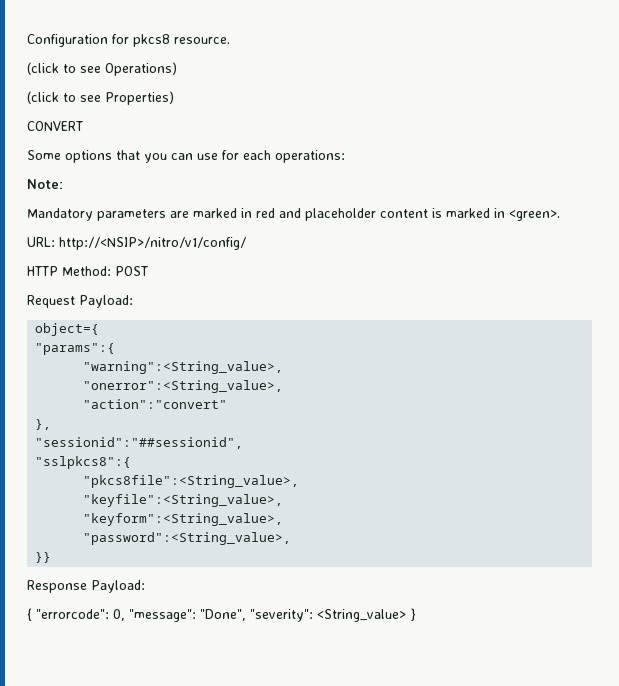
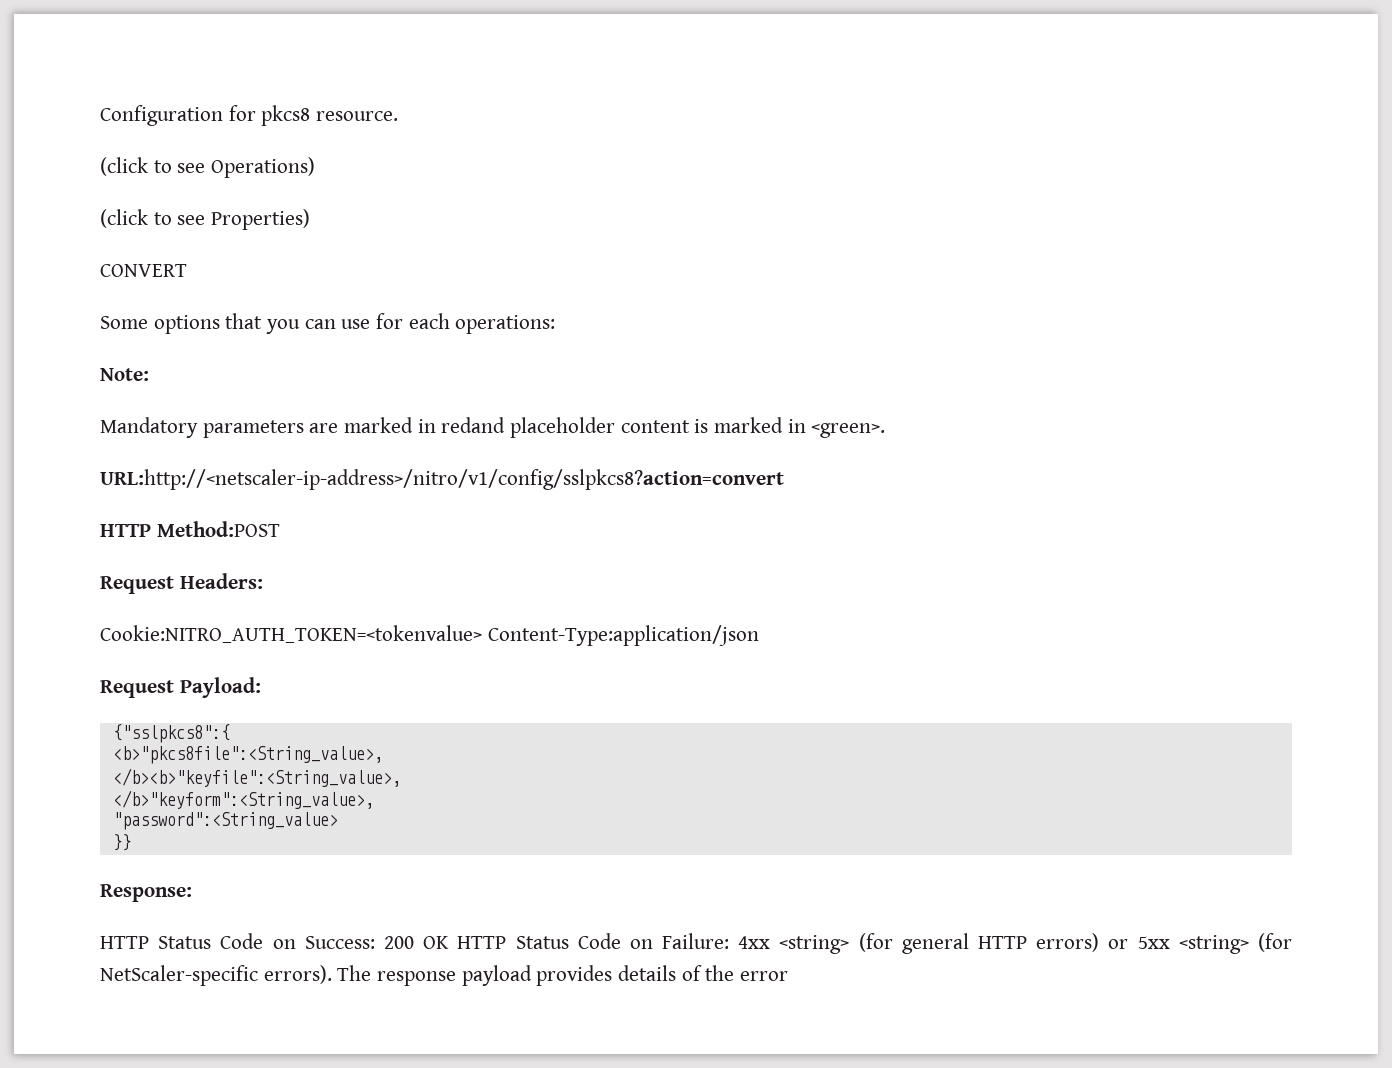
- Mandatory parameters are marked in red and placeholder content is marked in <green>.
+ Mandatory parameters are marked in redand placeholder content is marked in <green>.
- URL: http://<NSIP>/nitro/v1/config/
- HTTP Method: POST
+ URL:http://<netscaler-ip-address>/nitro/v1/config/sslpkcs8?action=convert
+ HTTP Method:POST
+ Request Headers:
+ Cookie:NITRO_AUTH_TOKEN=<tokenvalue> Content-Type:application/json
  Request Payload:
- object={
- "params":{
- "warning":<String_value>,
- "onerror":<String_value>,
- "action":"convert"
- },
- "sessionid":"##sessionid",
- "sslpkcs8":{
- "pkcs8file":<String_value>,
- "keyfile":<String_value>,
- "keyform":<String_value>,
- "password":<String_value>,
+ {"sslpkcs8":{
+ <b>"pkcs8file":<String_value>,
+ </b><b>"keyfile":<String_value>,
+ </b>"keyform":<String_value>,
+ "password":<String_value>
  }}
- Response Payload:
- { "errorcode": 0, "message": "Done", "severity": <String_value> }
+ Response:
+ HTTP Status Code on Success: 200 OK HTTP Status Code on Failure: 4xx <string> (for general HTTP errors) or 5xx <string> (for NetScaler-specific errors). The response payload provides details of the error

